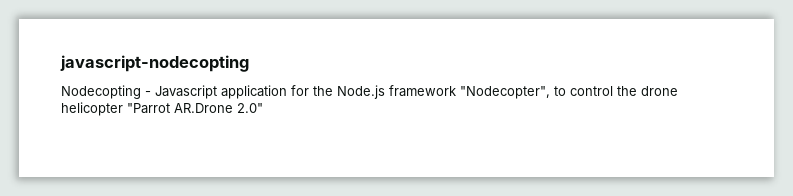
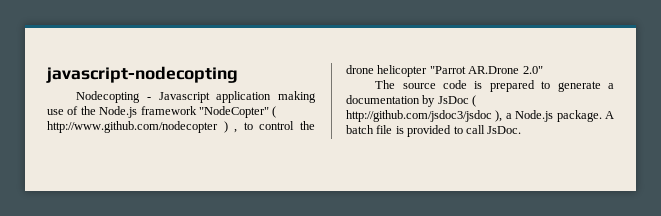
- Nodecopting - Javascript application for the Node.js framework "Nodecopter", to control the drone helicopter "Parrot AR.Drone 2.0"
+ Nodecopting - Javascript application making use of the Node.js framework "NodeCopter" ( http://www.github.com/nodecopter ) , to control the drone helicopter "Parrot AR.Drone 2.0"
+ The source code is prepared to generate a documentation by JsDoc ( http://github.com/jsdoc3/jsdoc ), a Node.js package. A batch file is provided to call JsDoc.

